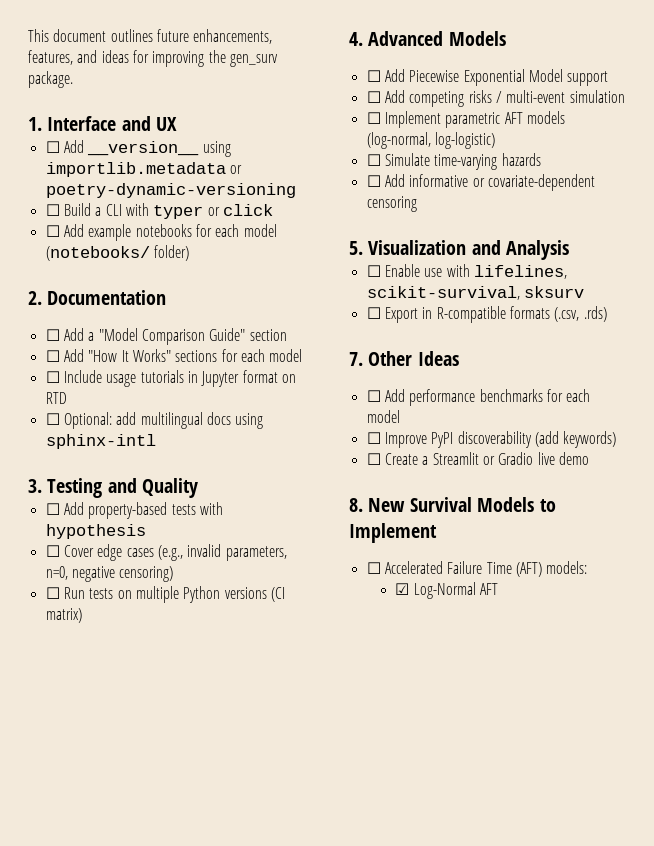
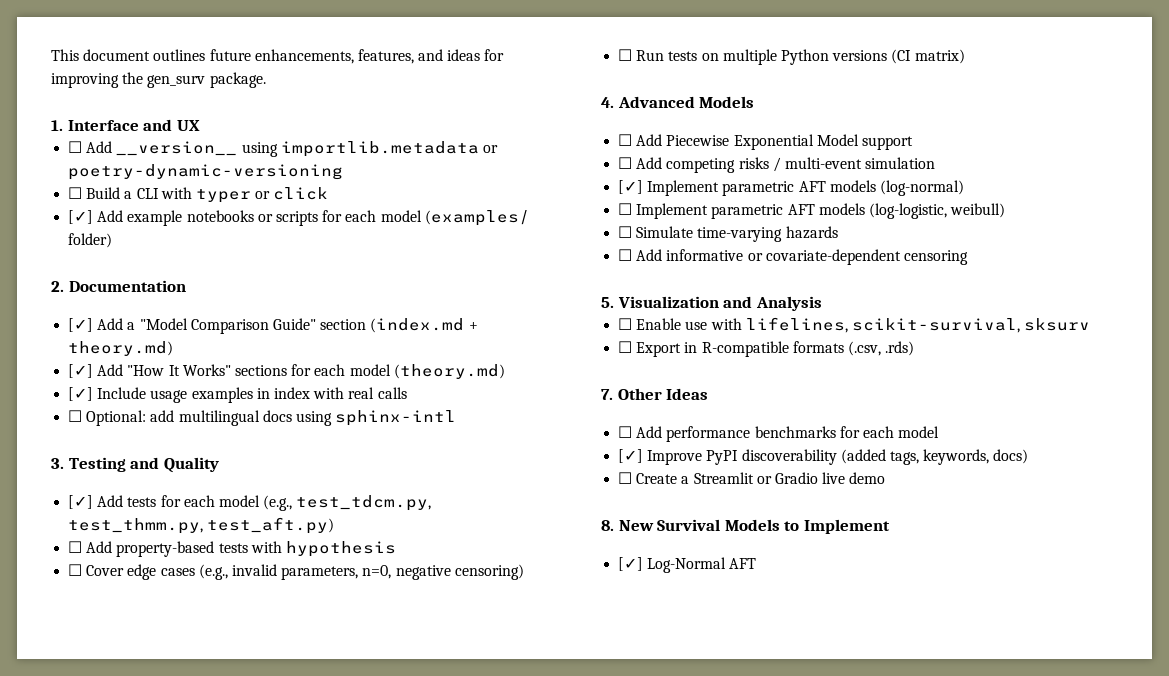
- ☐ Add example notebooks for each model (notebooks/ folder)
+ [✓] Add example notebooks or scripts for each model (examples/ folder)
- ☐ Add a "Model Comparison Guide" section
- ☐ Add "How It Works" sections for each model
- ☐ Include usage tutorials in Jupyter format on RTD
+ [✓] Add a "Model Comparison Guide" section (index.md + theory.md)
+ [✓] Add "How It Works" sections for each model (theory.md)
+ [✓] Include usage examples in index with real calls
+ [✓] Add tests for each model (e.g., test_tdcm.py, test_thmm.py, test_aft.py)
+ [✓] Implement parametric AFT models (log-normal)
- ☐ Implement parametric AFT models (log-normal, log-logistic)
+ ☐ Implement parametric AFT models (log-logistic, weibull)
- ☐ Improve PyPI discoverability (add keywords)
+ [✓] Improve PyPI discoverability (added tags, keywords, docs)
- ☐ Accelerated Failure Time (AFT) models:
- ☑ Log-Normal AFT
+ [✓] Log-Normal AFT

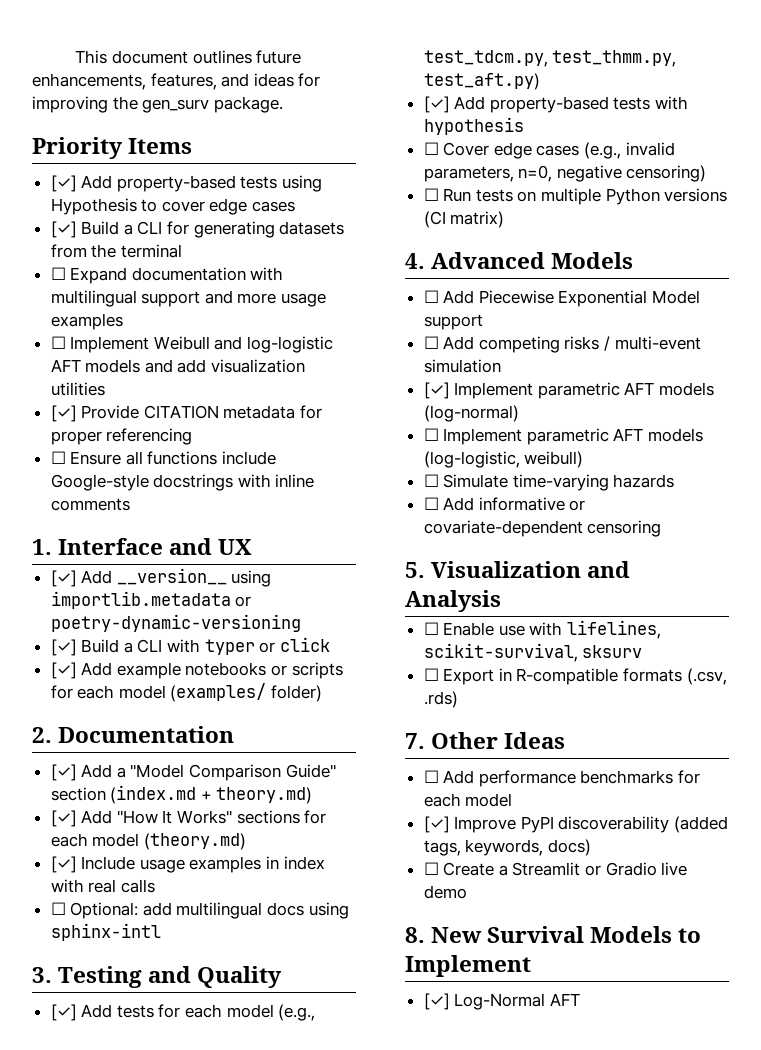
+ Priority Items
+ [✓] Add property-based tests using Hypothesis to cover edge cases
+ [✓] Build a CLI for generating datasets from the terminal
+ ☐ Expand documentation with multilingual support and more usage examples
+ ☐ Implement Weibull and log-logistic AFT models and add visualization utilities
+ [✓] Provide CITATION metadata for proper referencing
+ ☐ Ensure all functions include Google-style docstrings with inline comments
- ☐ Add __version__ using importlib.metadata or poetry-dynamic-versioning
+ [✓] Add __version__ using importlib.metadata or poetry-dynamic-versioning
- ☐ Build a CLI with typer or click
+ [✓] Build a CLI with typer or click
- ☐ Add property-based tests with hypothesis
+ [✓] Add property-based tests with hypothesis

